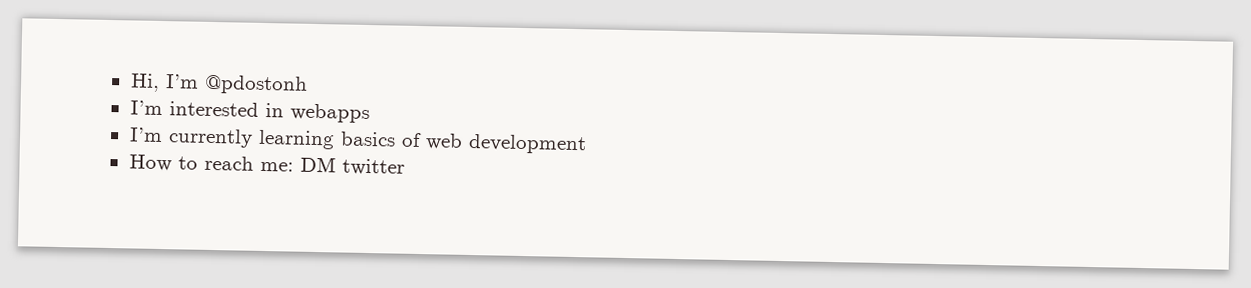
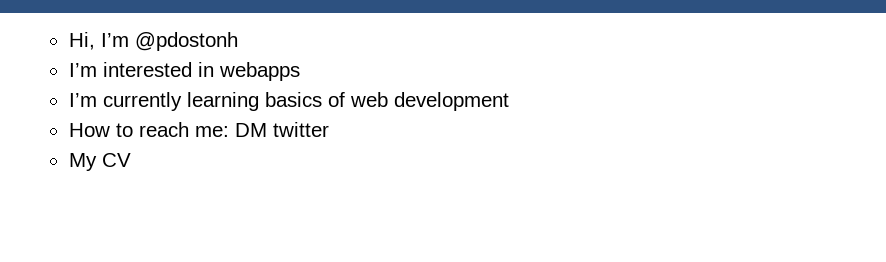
+ My CV

